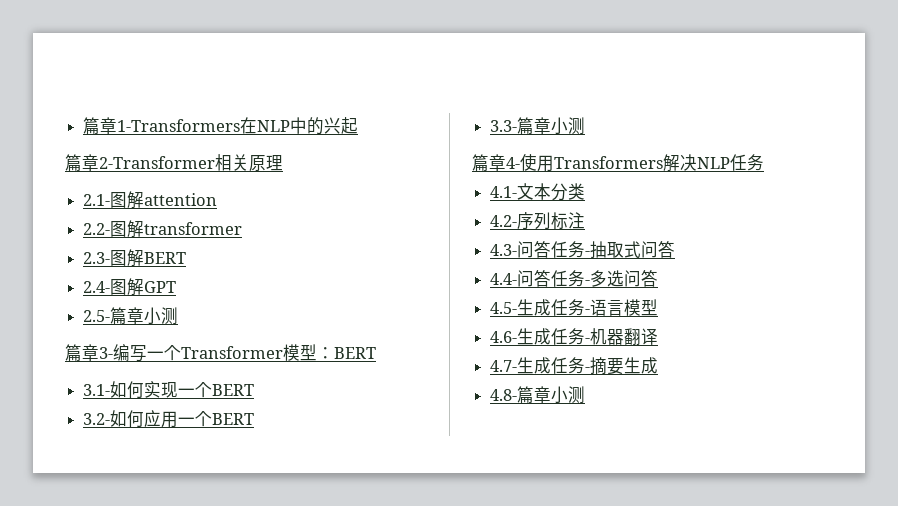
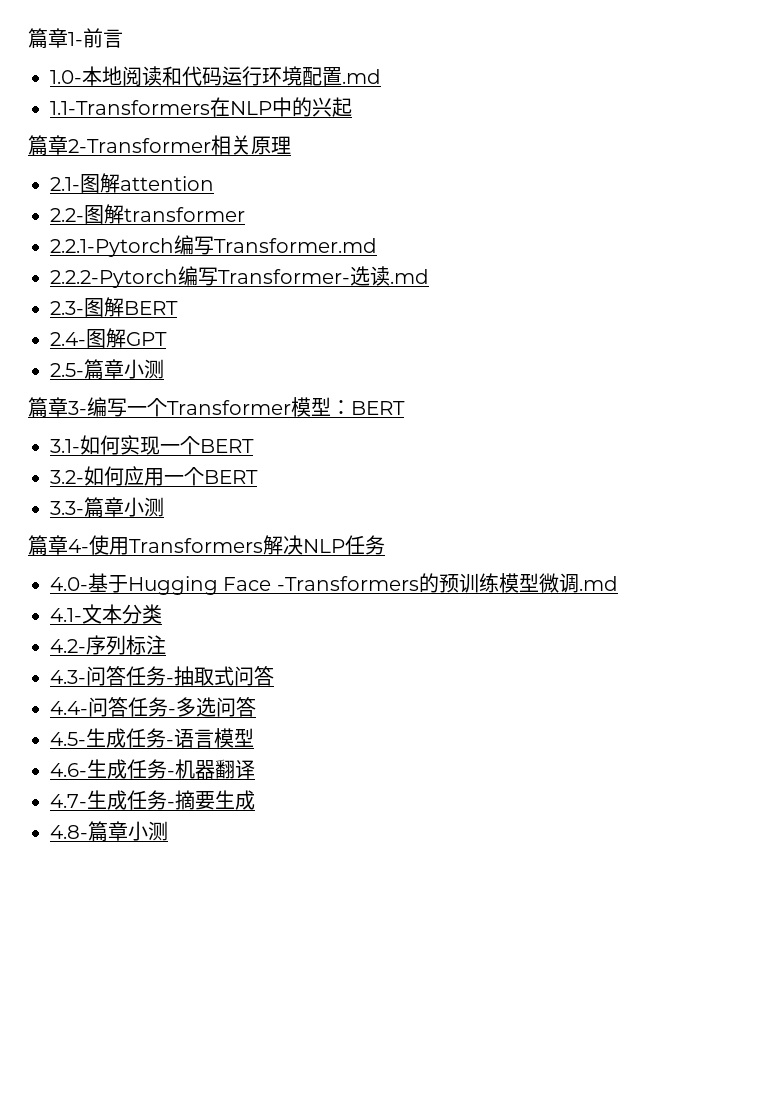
- 篇章1-Transformers在NLP中的兴起
+ 篇章1-前言
+ 1.0-本地阅读和代码运行环境配置.md
+ 1.1-Transformers在NLP中的兴起
+ 2.2.1-Pytorch编写Transformer.md
+ 2.2.2-Pytorch编写Transformer-选读.md
+ 4.0-基于Hugging Face -Transformers的预训练模型微调.md

